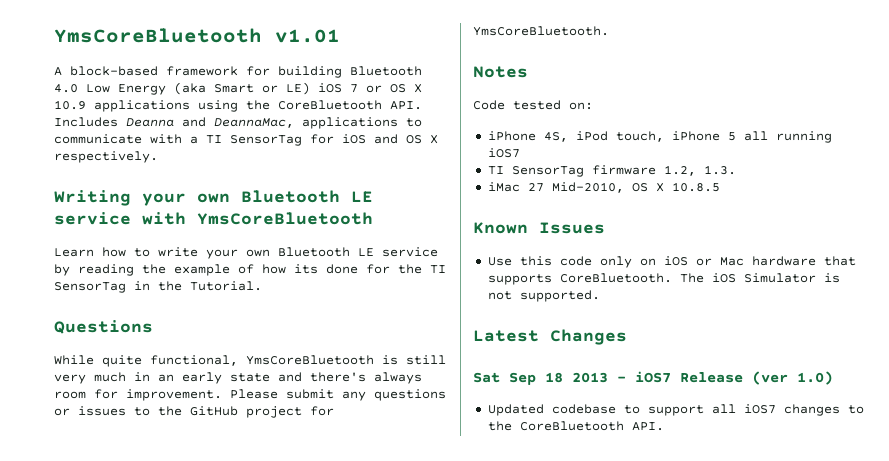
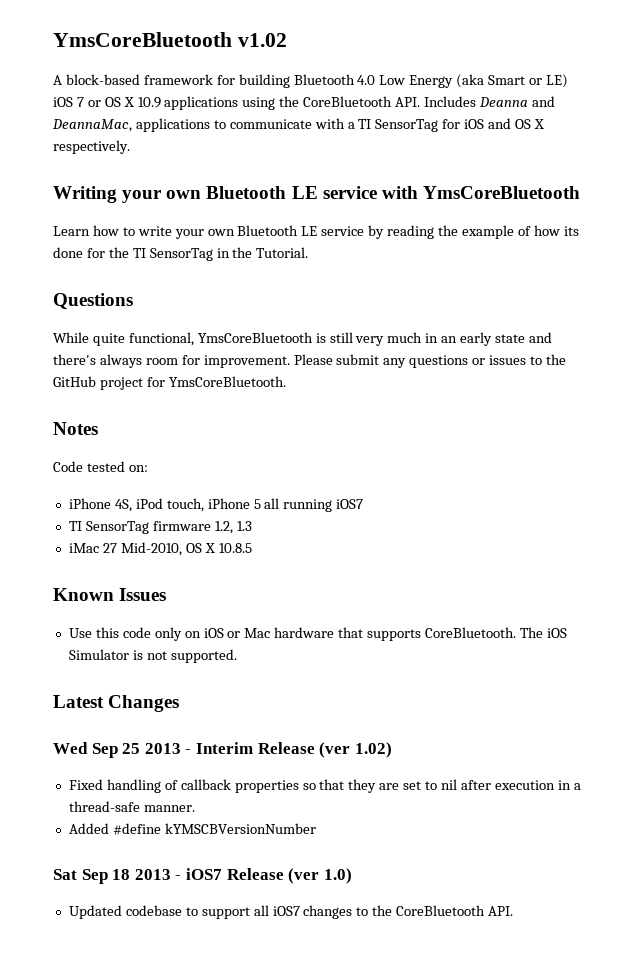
- YmsCoreBluetooth v1.01
+ YmsCoreBluetooth v1.02
- TI SensorTag firmware 1.2, 1.3.
+ TI SensorTag firmware 1.2, 1.3
+ Wed Sep 25 2013 - Interim Release (ver 1.02)
+ Fixed handling of callback properties so that they are set to nil after execution in a thread-safe manner.
+ Added #define kYMSCBVersionNumber

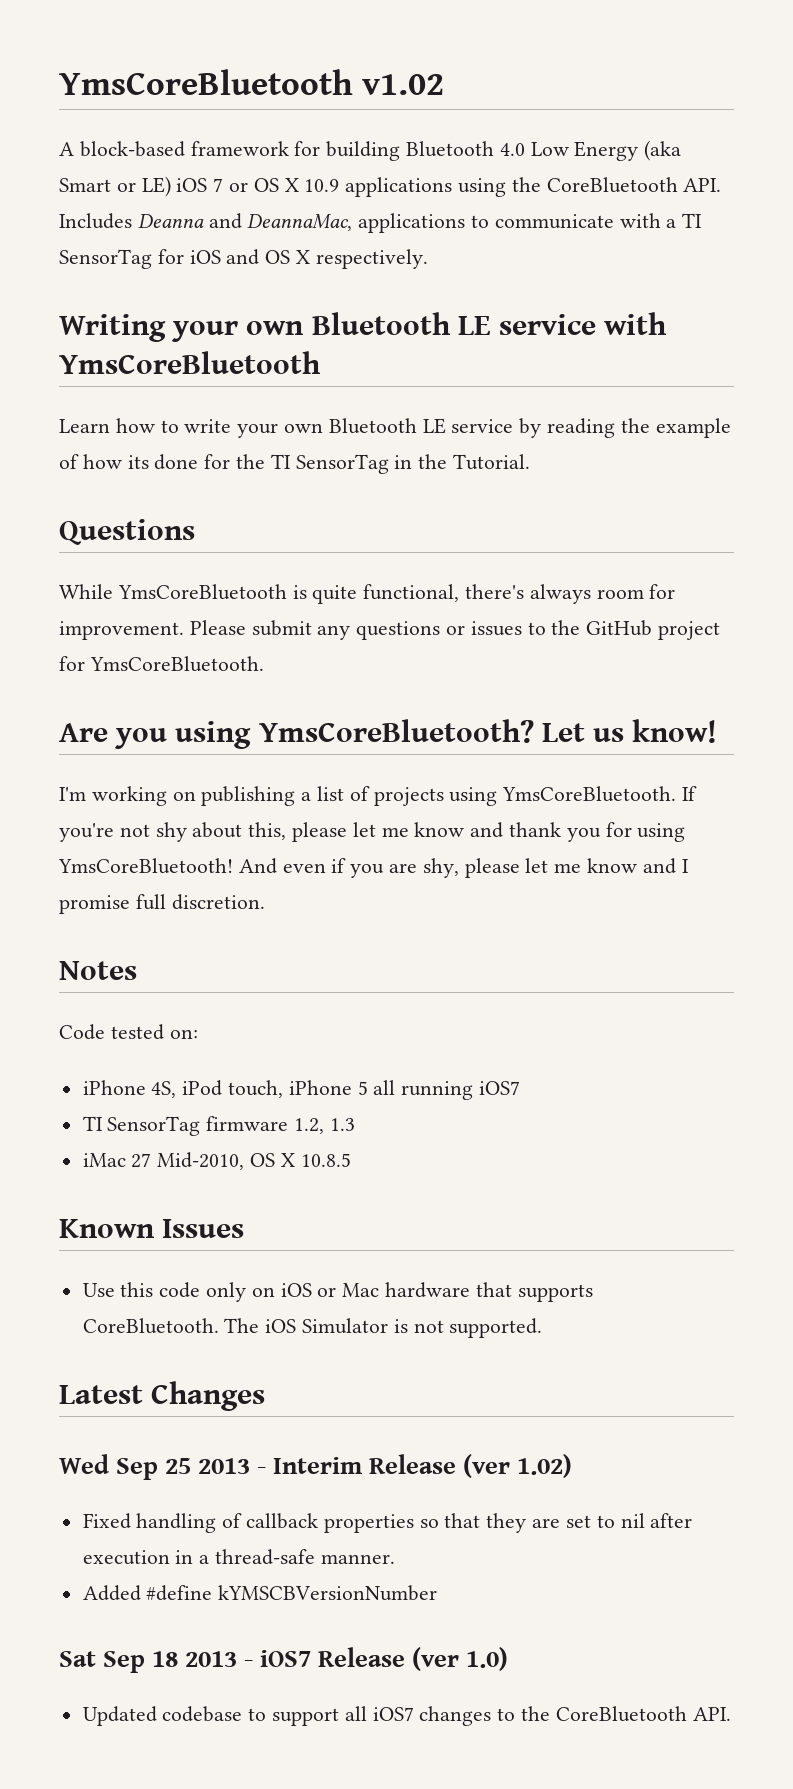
- While quite functional, YmsCoreBluetooth is still very much in an early state and there's always room for improvement.
+ While YmsCoreBluetooth is quite functional, there's always room for improvement.
+ Are you using YmsCoreBluetooth? Let us know!
+ I'm working on publishing a list of projects using YmsCoreBluetooth. If you're not shy about this, please let me know and thank you for using YmsCoreBluetooth! And even if you are shy, please let me know and I promise full discretion.

